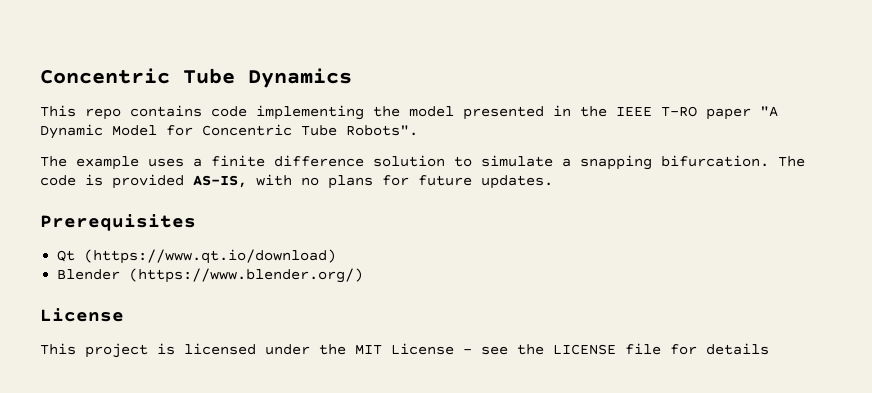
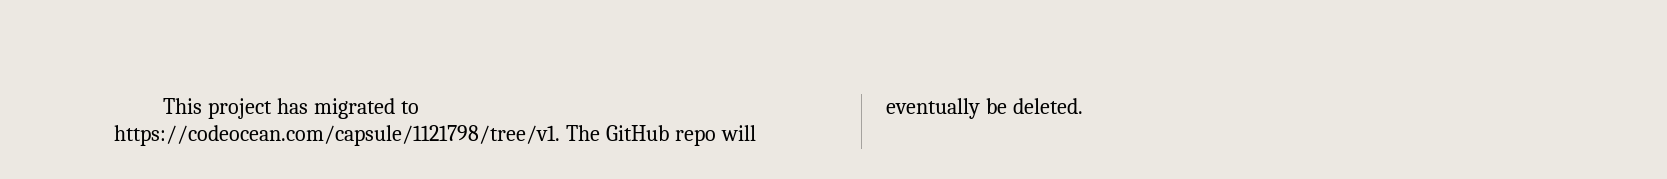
- Concentric Tube Dynamics
- This repo contains code implementing the model presented in the IEEE T-RO paper "A Dynamic Model for Concentric Tube Robots".
- The example uses a finite difference solution to simulate a snapping bifurcation. The code is provided AS-IS, with no plans for future updates.
- Prerequisites
- Qt (https://www.qt.io/download)
- Blender (https://www.blender.org/)
- License
- This project is licensed under the MIT License - see the LICENSE file for details
+ This project has migrated to https://codeocean.com/capsule/1121798/tree/v1. The GitHub repo will eventually be deleted.

